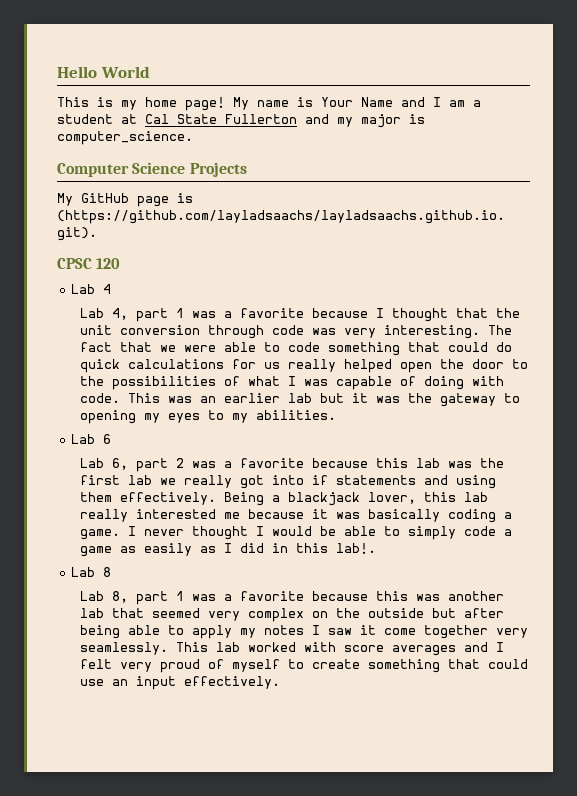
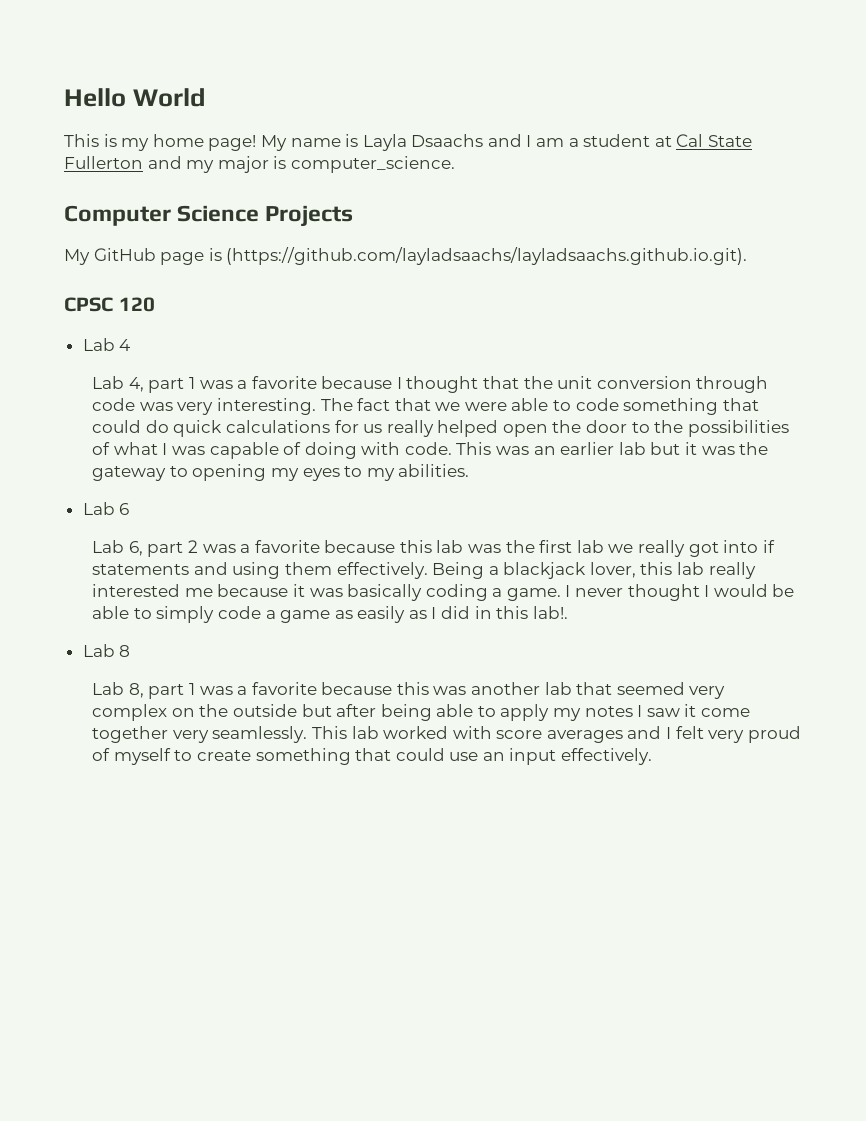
- My name is Your Name and I am a student at Cal State Fullerton and my major is computer_science.
+ My name is Layla Dsaachs and I am a student at Cal State Fullerton and my major is computer_science.

